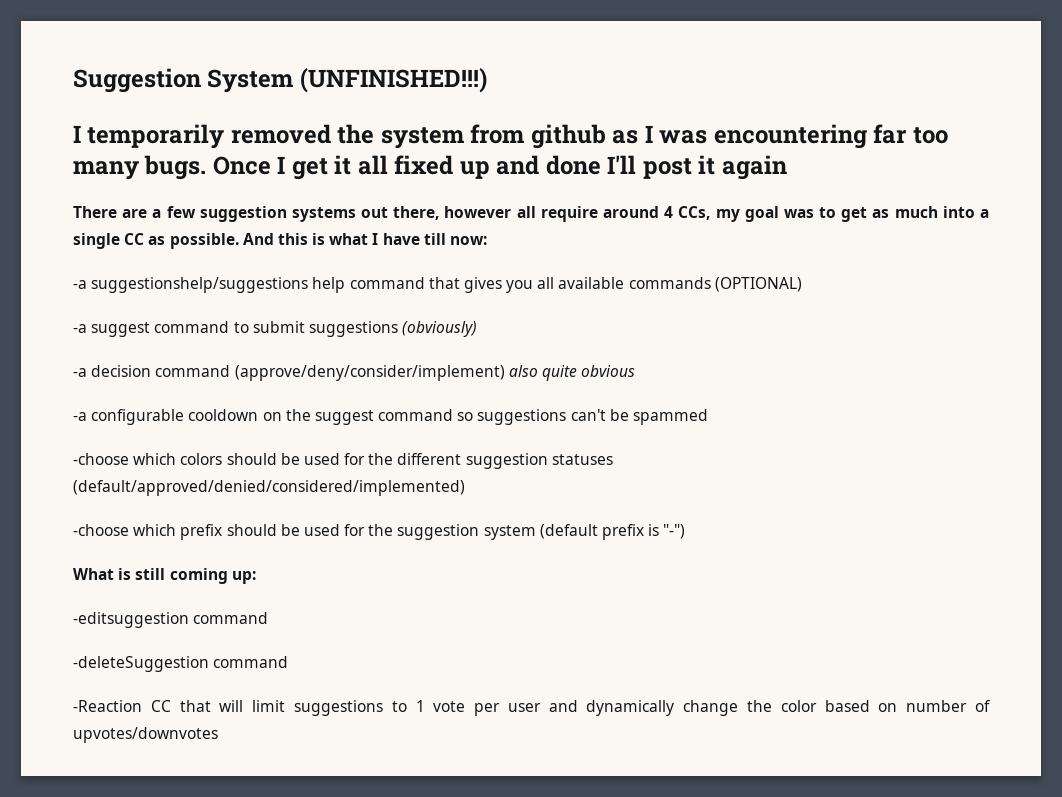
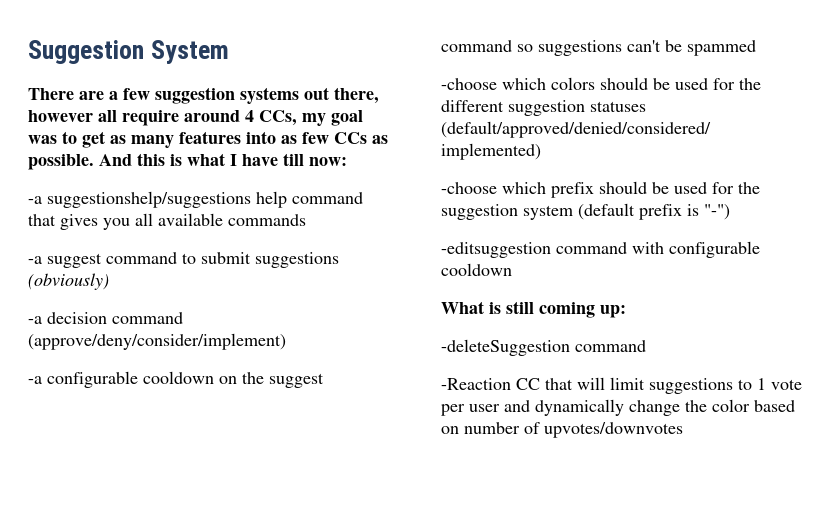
- Suggestion System (UNFINISHED!!!)
- I temporarily removed the system from github as I was encountering far too many bugs. Once I get it all fixed up and done I'll post it again
+ Suggestion System
- There are a few suggestion systems out there, however all require around 4 CCs, my goal was to get as much into a single CC as possible.
+ There are a few suggestion systems out there, however all require around 4 CCs, my goal was to get as many features into as few CCs as possible.
- -a suggestionshelp/suggestions help command that gives you all available commands (OPTIONAL)
+ -a suggestionshelp/suggestions help command that gives you all available commands
- -a decision command (approve/deny/consider/implement) also quite obvious
+ -a decision command (approve/deny/consider/implement)
+ -editsuggestion command with configurable cooldown
- -editsuggestion command

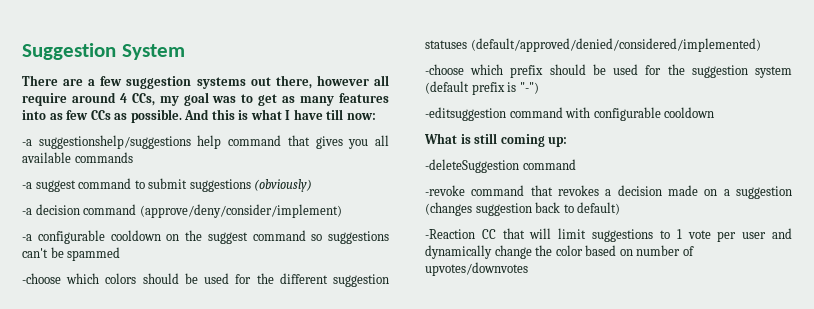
+ -revoke command that revokes a decision made on a suggestion (changes suggestion back to default)

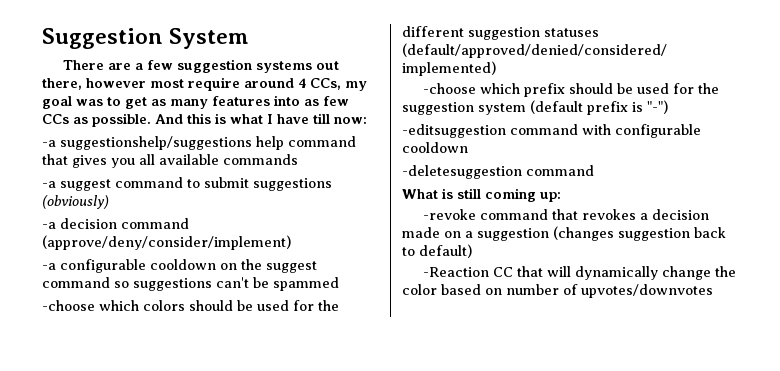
- There are a few suggestion systems out there, however all require around 4 CCs, my goal was to get as many features into as few CCs as possible.
+ There are a few suggestion systems out there, however most require around 4 CCs, my goal was to get as many features into as few CCs as possible.
+ -deletesuggestion command
- -deleteSuggestion command
- -Reaction CC that will limit suggestions to 1 vote per user and dynamically change the color based on number of upvotes/downvotes
+ -Reaction CC that will dynamically change the color based on number of upvotes/downvotes

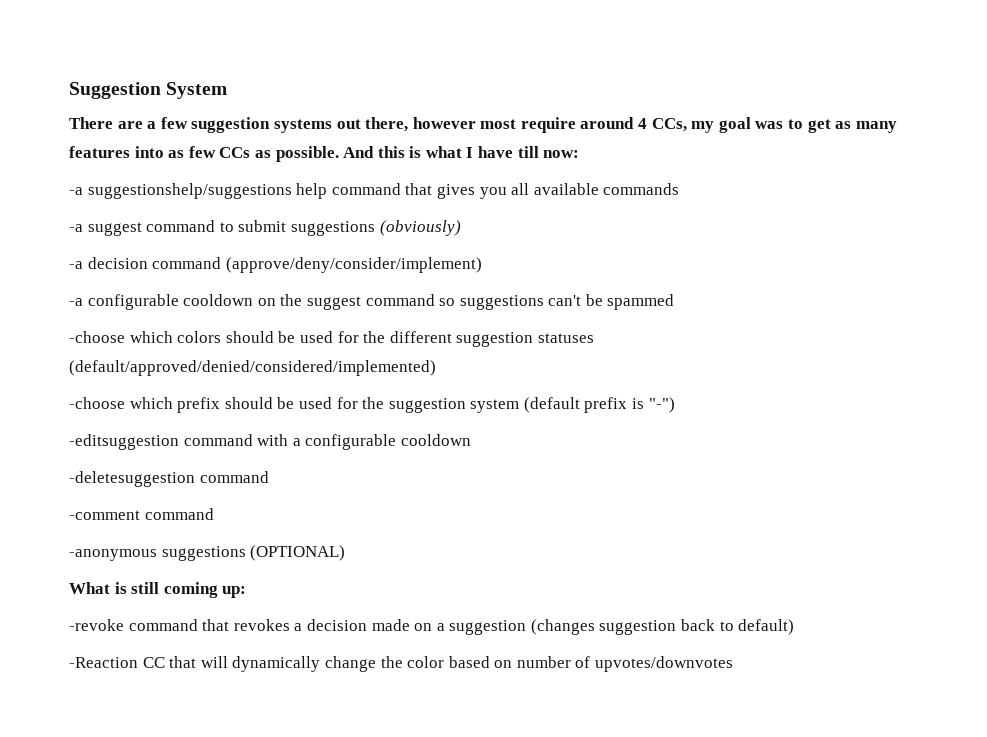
- -editsuggestion command with configurable cooldown
+ -editsuggestion command with a configurable cooldown
+ -comment command
+ -anonymous suggestions (OPTIONAL)

